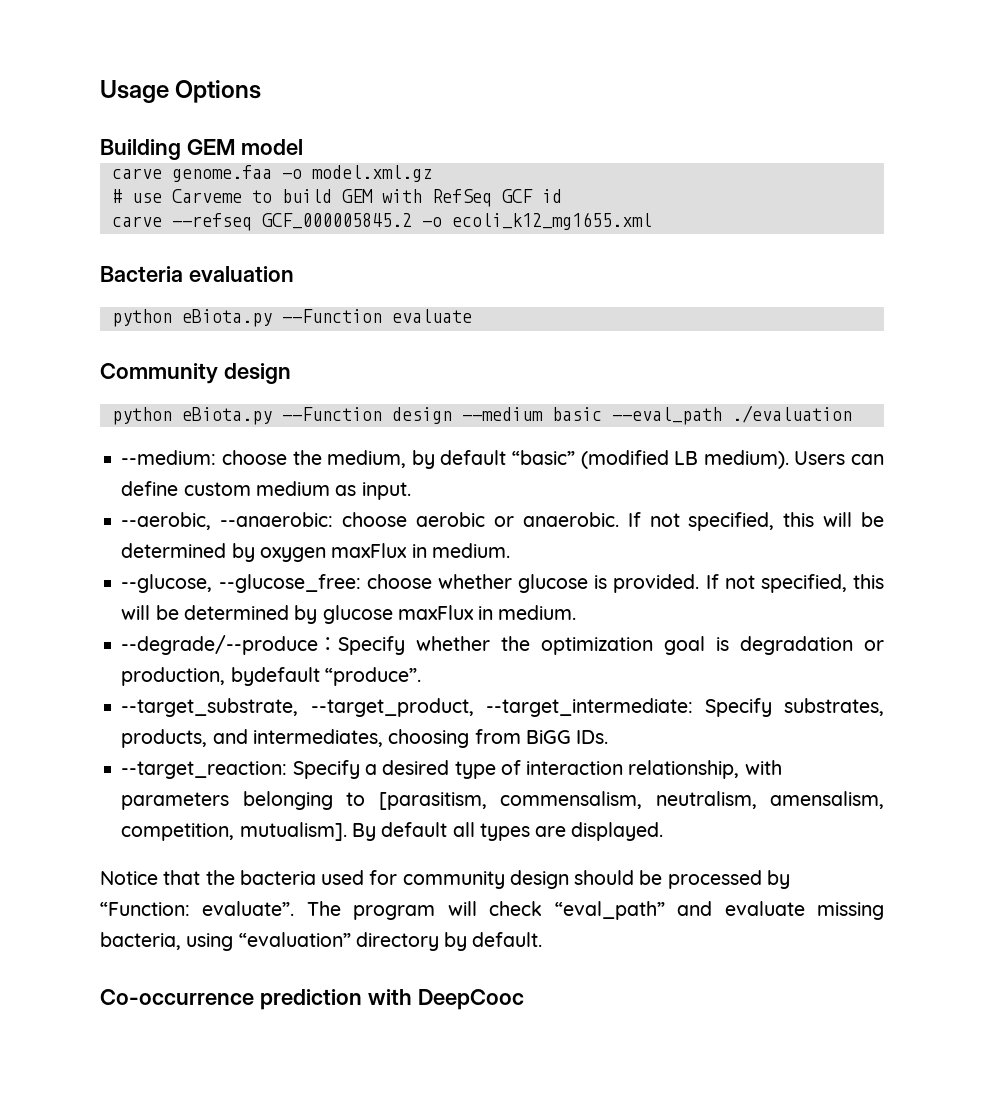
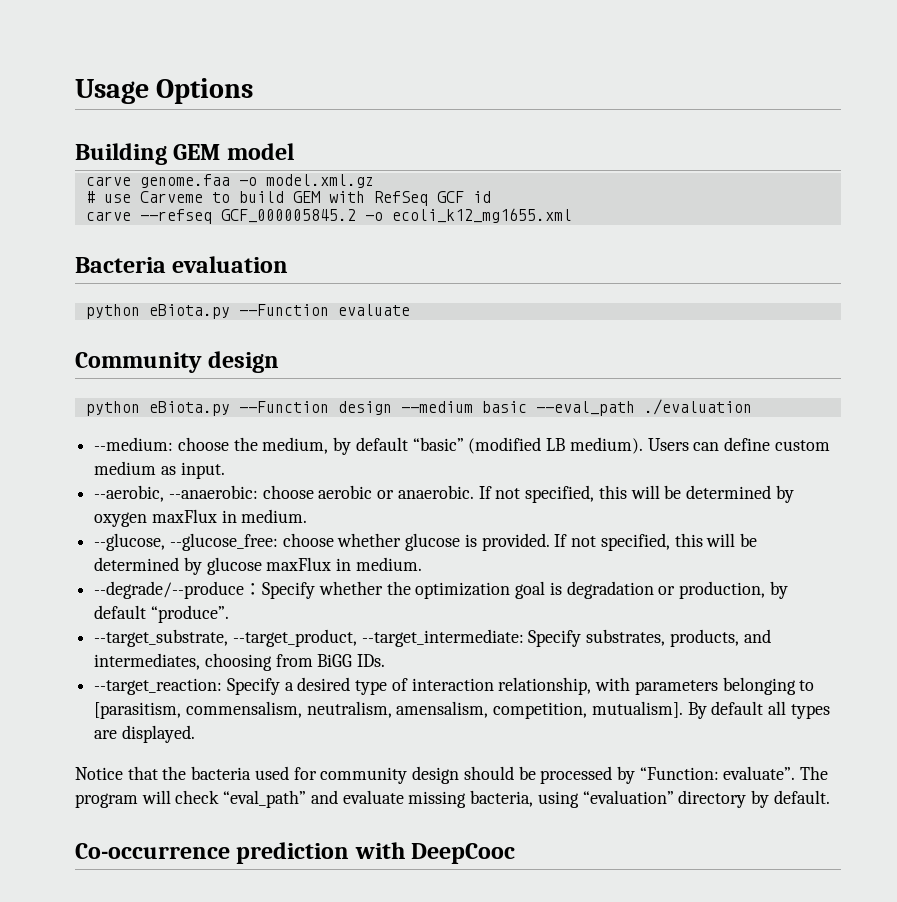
- --degrade/--produce：Specify whether the optimization goal is degradation or production, bydefault “produce”.
+ --degrade/--produce：Specify whether the optimization goal is degradation or production, by default “produce”.

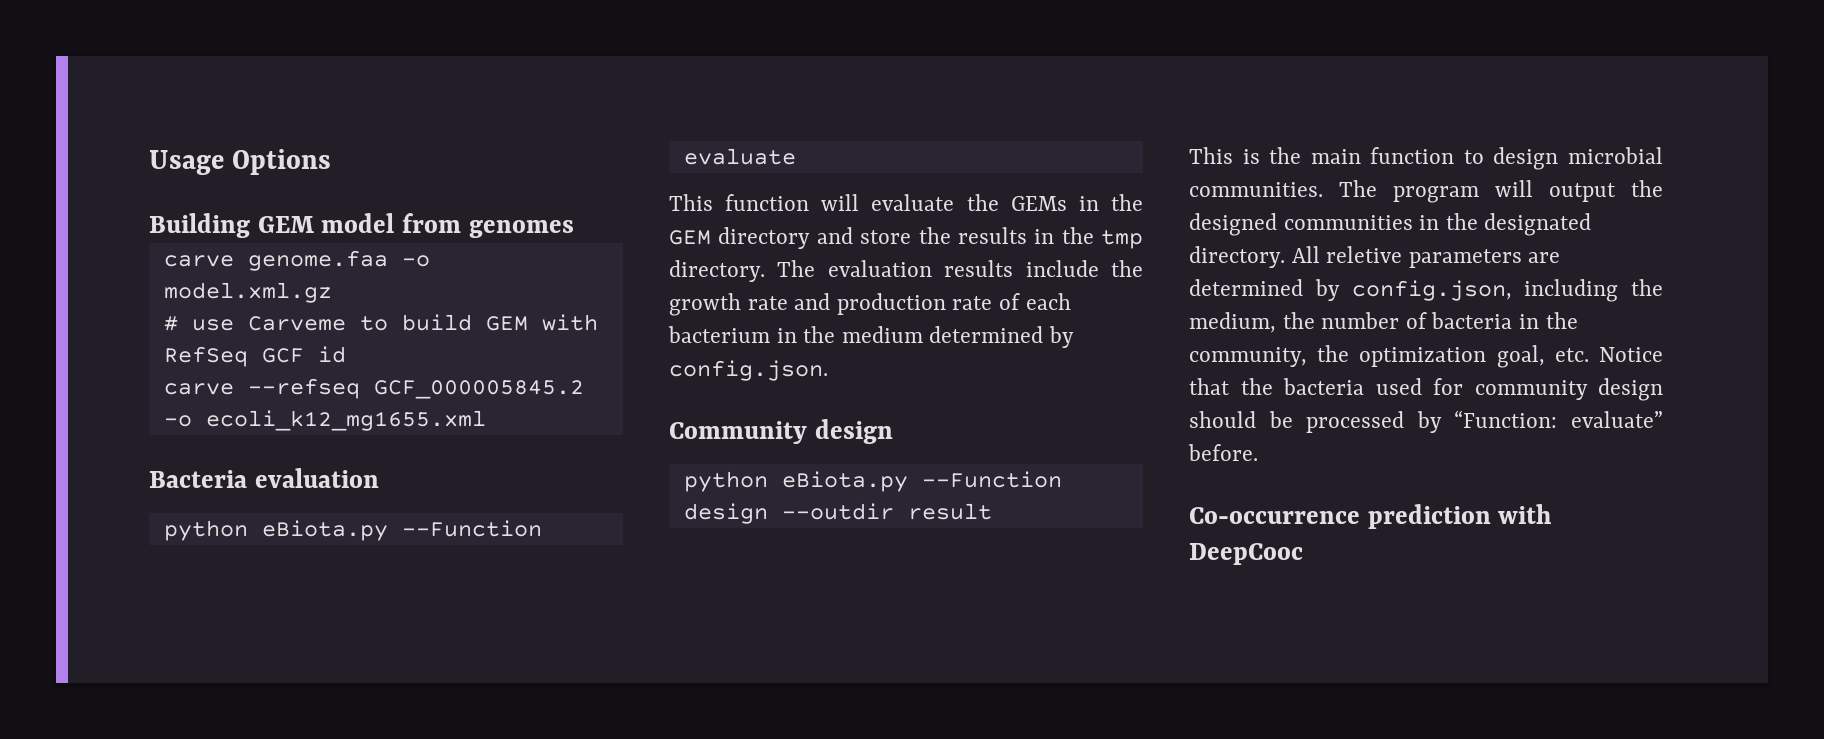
- Building GEM model
+ Building GEM model from genomes
+ This function will evaluate the GEMs in the GEM directory and store the results in the tmp directory. The evaluation results include the growth rate and production rate of each bacterium in the medium determined by config.json.
- python eBiota.py --Function design --medium basic --eval_path ./evaluation
- --medium: choose the medium, by default “basic” (modified LB medium). Users can define custom medium as input.
- --aerobic, --anaerobic: choose aerobic or anaerobic. If not specified, this will be determined by oxygen maxFlux in medium.
- --glucose, --glucose_free: choose whether glucose is provided. If not specified, this will be determined by glucose maxFlux in medium.
- --degrade/--produce：Specify whether the optimization goal is degradation or production, by default “produce”.
- --target_substrate, --target_product, --target_intermediate: Specify substrates, products, and intermediates, choosing from BiGG IDs.
- --target_reaction: Specify a desired type of interaction relationship, with parameters belonging to [parasitism, commensalism, neutralism, amensalism, competition, mutualism]. By default all types are displayed.
- Notice that the bacteria used for community design should be processed by “Function: evaluate”. The program will check “eval_path” and evaluate missing bacteria, using “evaluation” directory by default.
+ python eBiota.py --Function design --outdir result
+ This is the main function to design microbial communities. The program will output the designed communities in the designated directory. All reletive parameters are determined by config.json, including the medium, the number of bacteria in the community, the optimization goal, etc. Notice that the bacteria used for community design should be processed by “Function: evaluate” before.

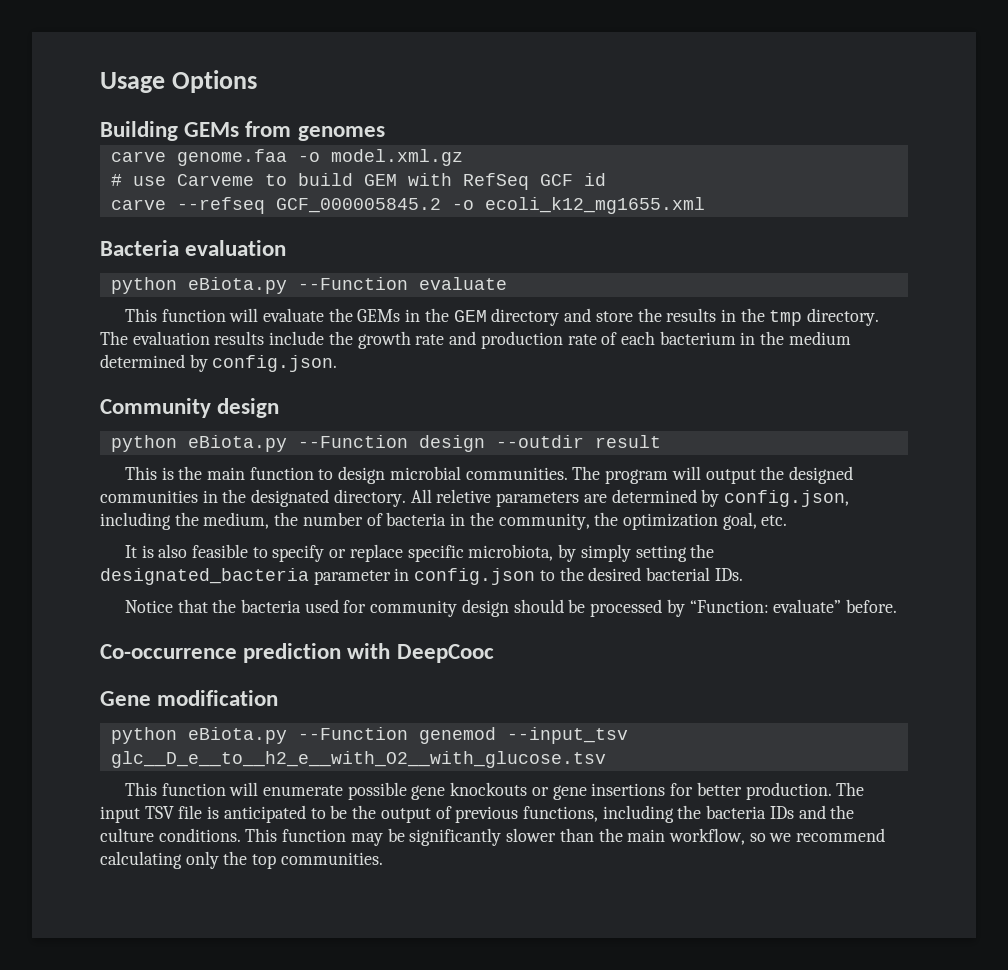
- Building GEM model from genomes
+ Building GEMs from genomes
- All reletive parameters are determined by config.json, including the medium, the number of bacteria in the community, the optimization goal, etc. Notice that the bacteria used for community design should be processed by “Function: evaluate” before.
+ All reletive parameters are determined by config.json, including the medium, the number of bacteria in the community, the optimization goal, etc.
+ It is also feasible to specify or replace specific microbiota, by simply setting the designated_bacteria parameter in config.json to the desired bacterial IDs.
+ Notice that the bacteria used for community design should be processed by “Function: evaluate” before.
+ Gene modification
+ python eBiota.py --Function genemod --input_tsv glc__D_e__to__h2_e__with_O2__with_glucose.tsv
+ This function will enumerate possible gene knockouts or gene insertions for better production. The input TSV file is anticipated to be the output of previous functions, including the bacteria IDs and the culture conditions. This function may be significantly slower than the main workflow, so we recommend calculating only the top communities.

